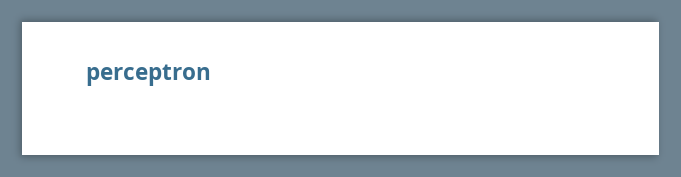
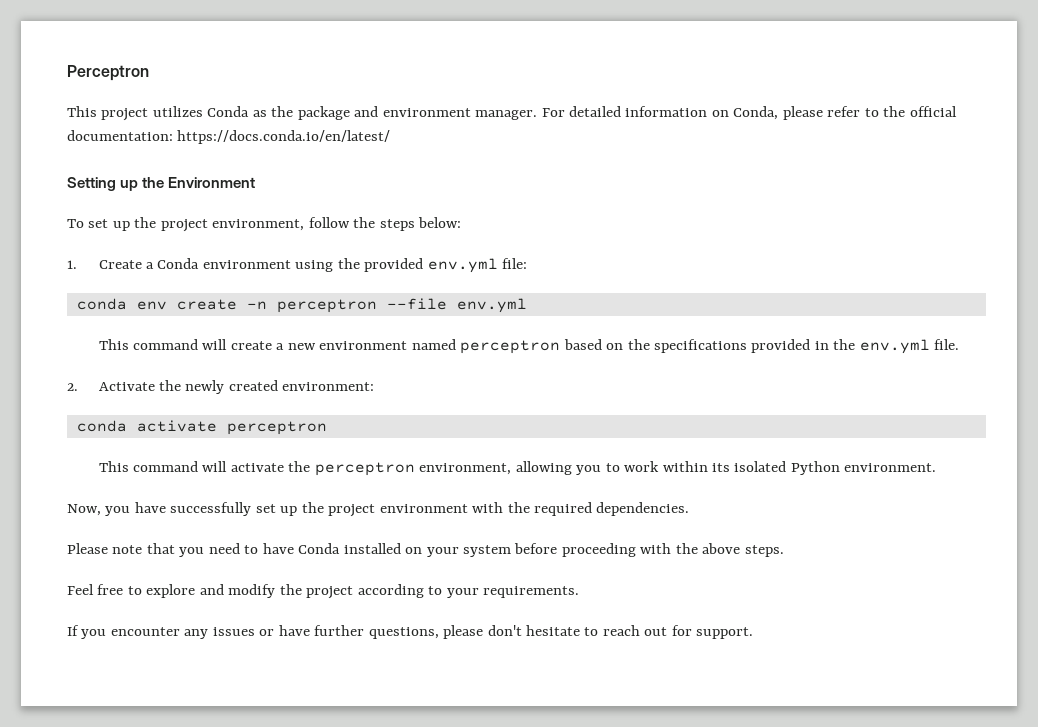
- perceptron
+ Perceptron
+ This project utilizes Conda as the package and environment manager. For detailed information on Conda, please refer to the official documentation: https://docs.conda.io/en/latest/
+ Setting up the Environment
+ To set up the project environment, follow the steps below:
+ 1. Create a Conda environment using the provided env.yml file:
+ conda env create -n perceptron --file env.yml
+ This command will create a new environment named perceptron based on the specifications provided in the env.yml file.
+ 2. Activate the newly created environment:
+ conda activate perceptron
+ This command will activate the perceptron environment, allowing you to work within its isolated Python environment.
+ Now, you have successfully set up the project environment with the required dependencies.
+ Please note that you need to have Conda installed on your system before proceeding with the above steps.
+ Feel free to explore and modify the project according to your requirements.
+ If you encounter any issues or have further questions, please don't hesitate to reach out for support.

